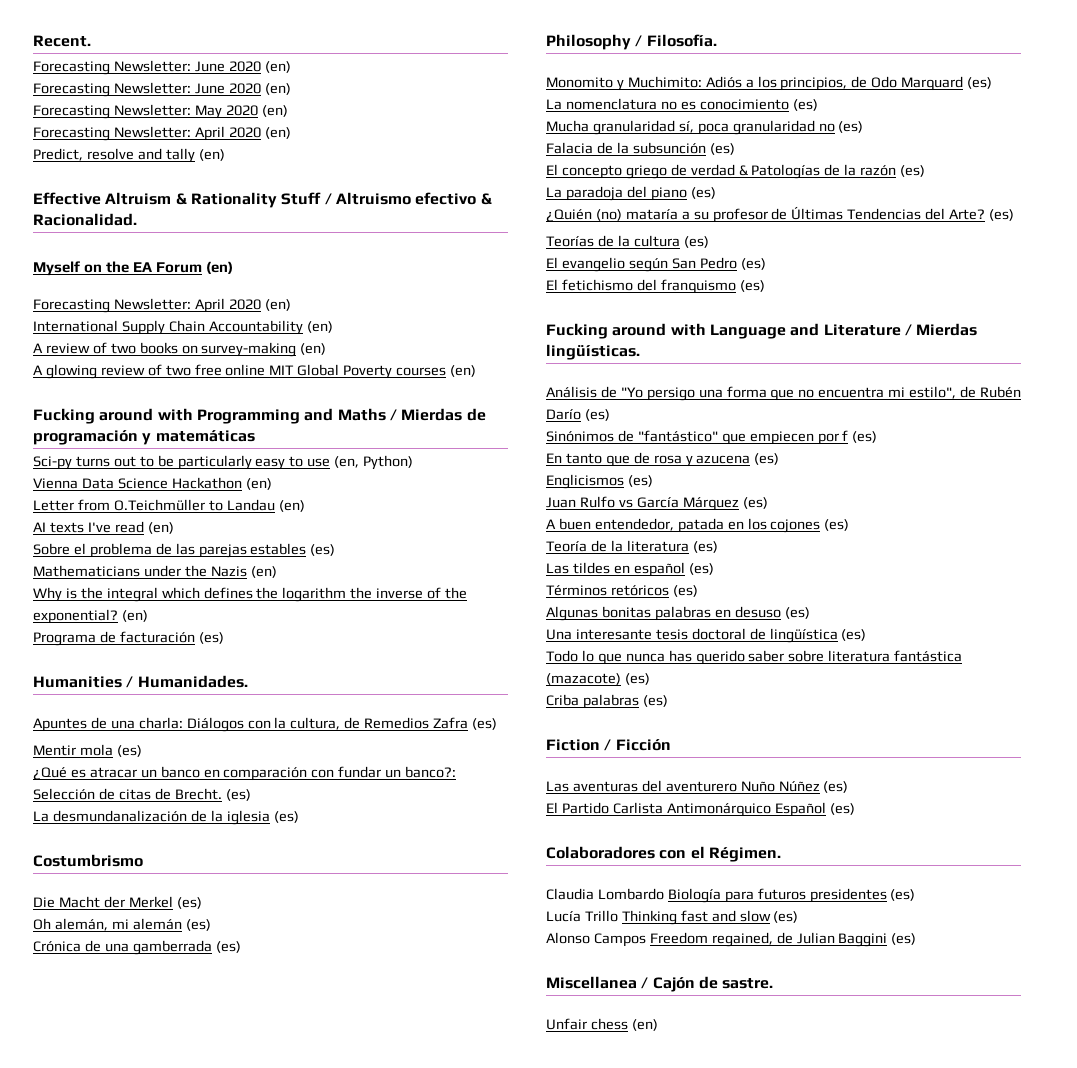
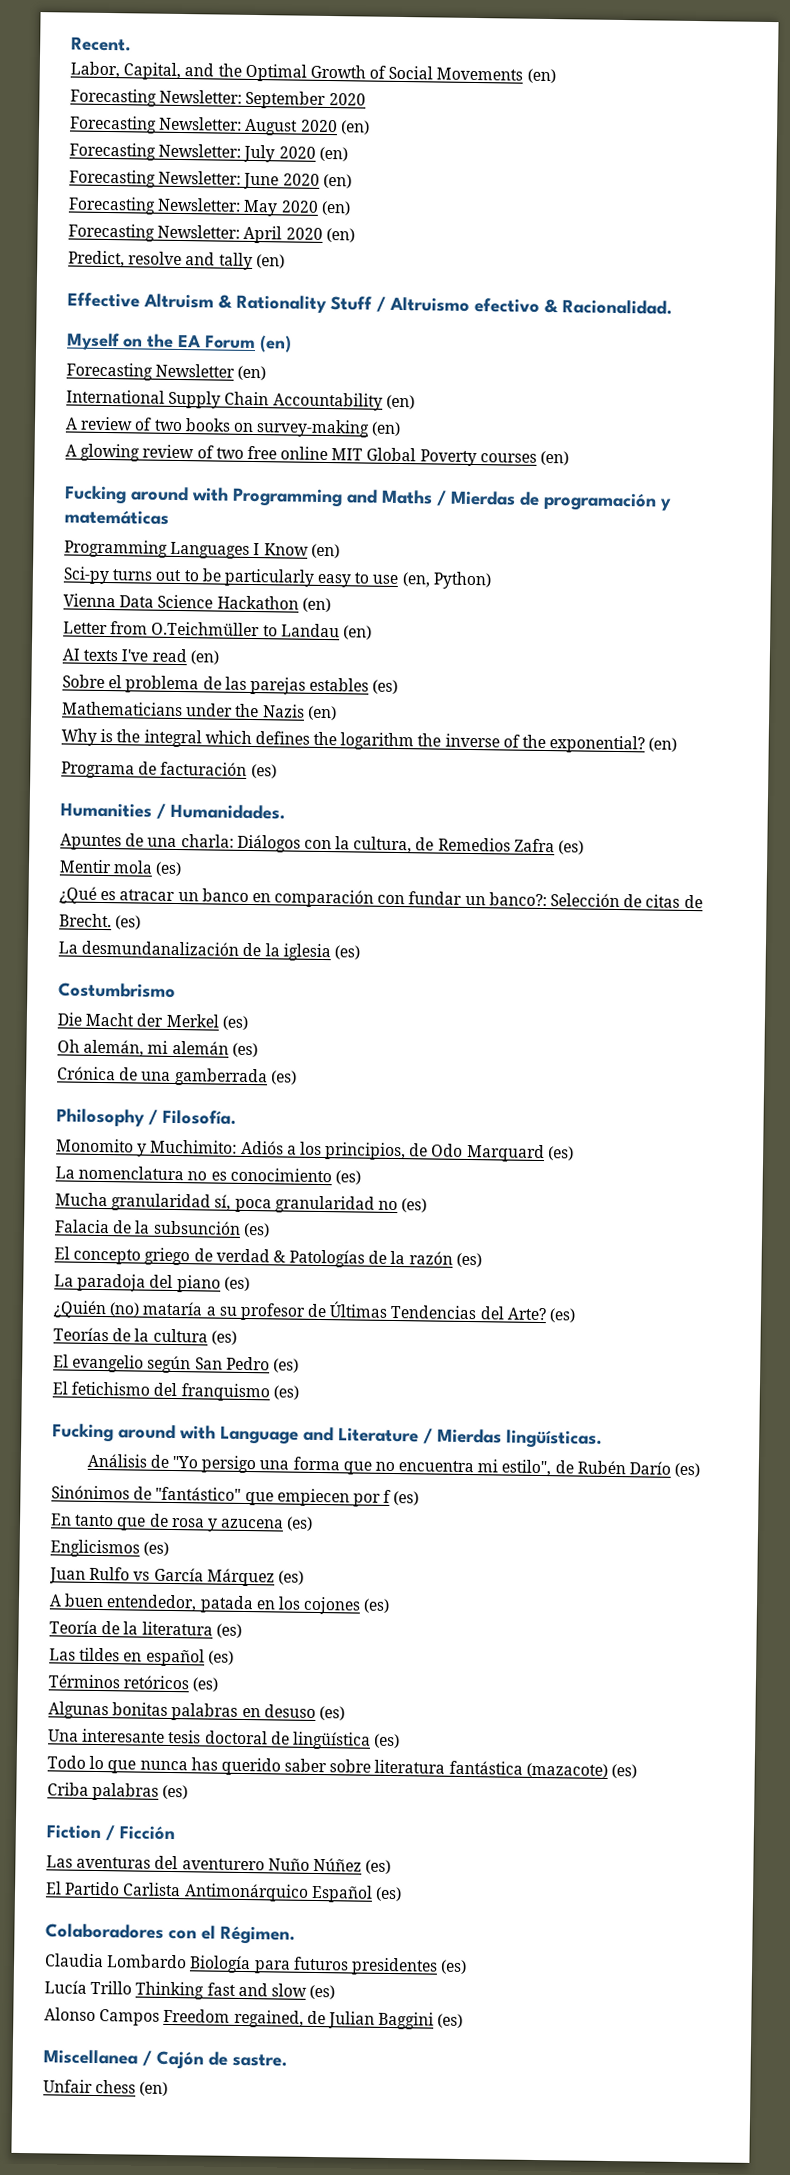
  Recent.
- Forecasting Newsletter: June 2020 (en)
+ Labor, Capital, and the Optimal Growth of Social Movements (en)
+ Forecasting Newsletter: September 2020
+ Forecasting Newsletter: August 2020 (en)
+ Forecasting Newsletter: July 2020 (en)
  Myself on the EA Forum (en)
- Forecasting Newsletter: April 2020 (en)
+ Forecasting Newsletter (en)
+ Programming Languages I Know (en)

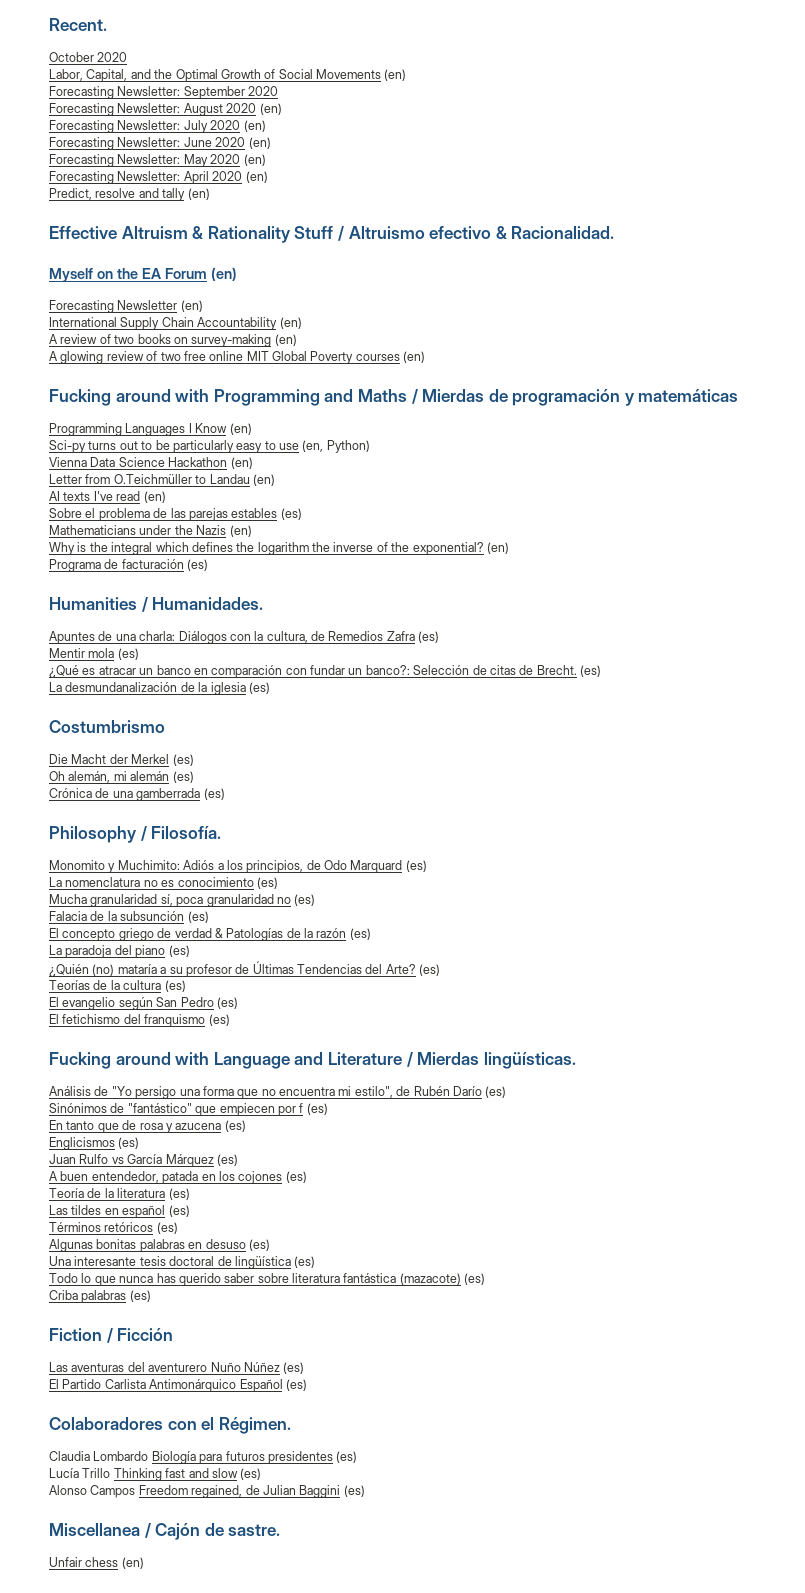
+ October 2020

